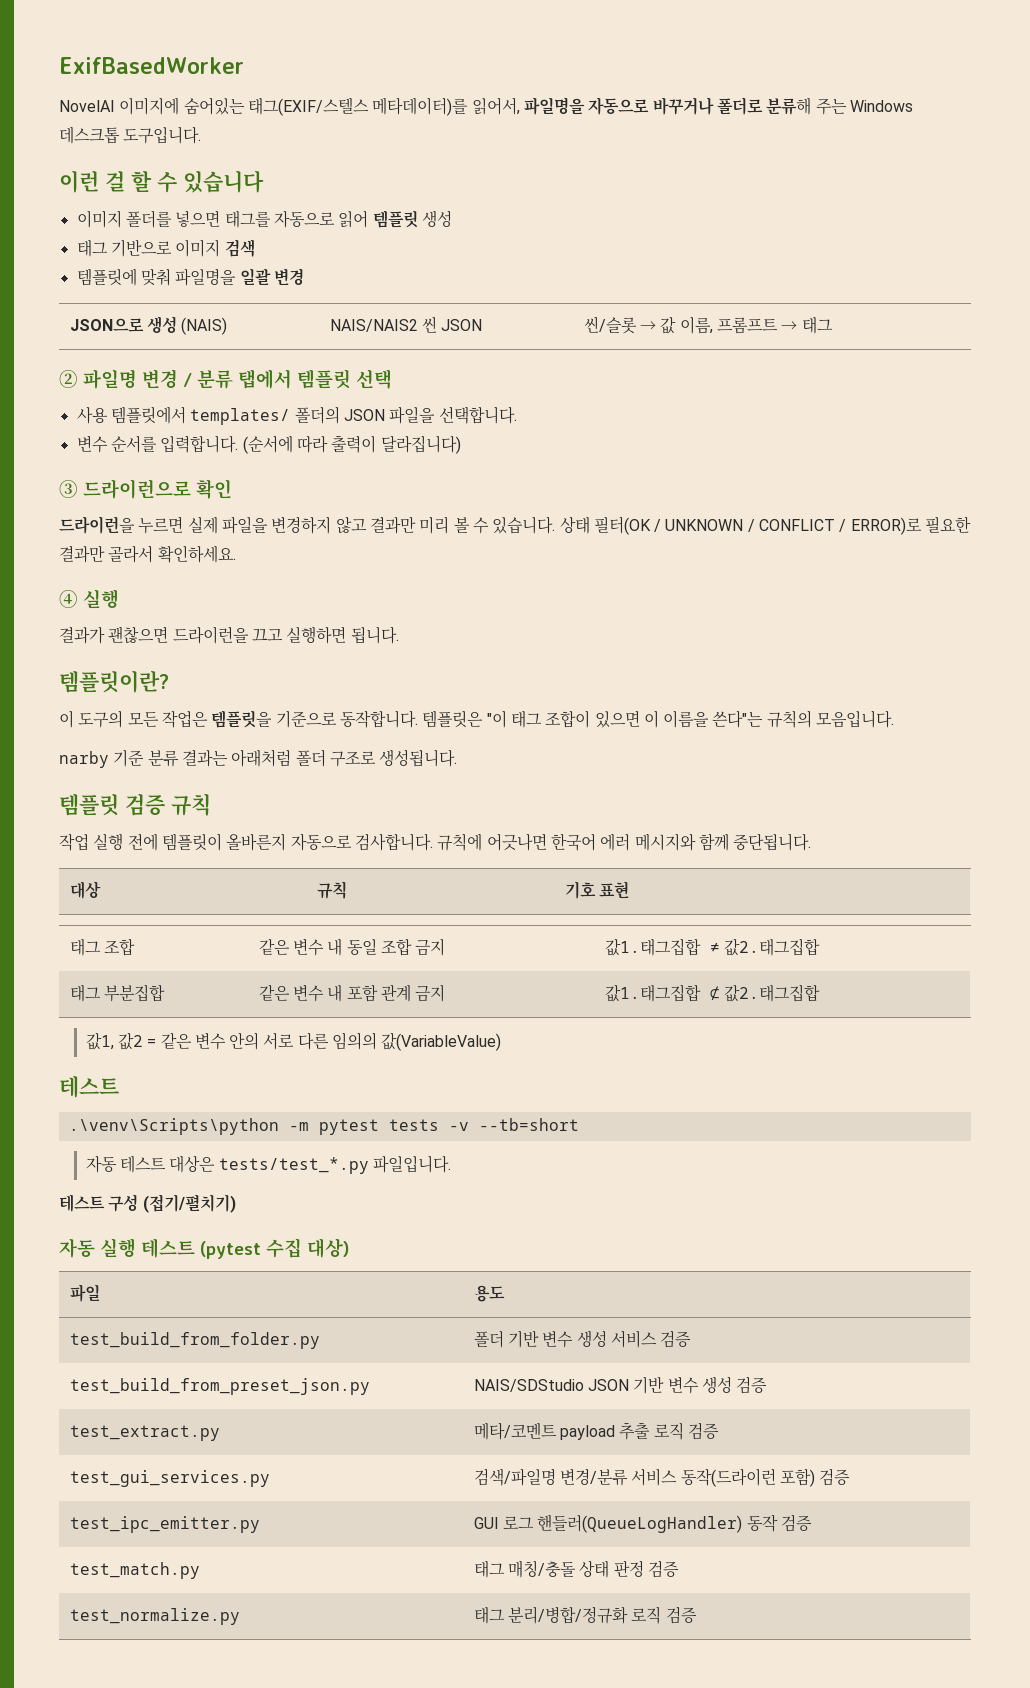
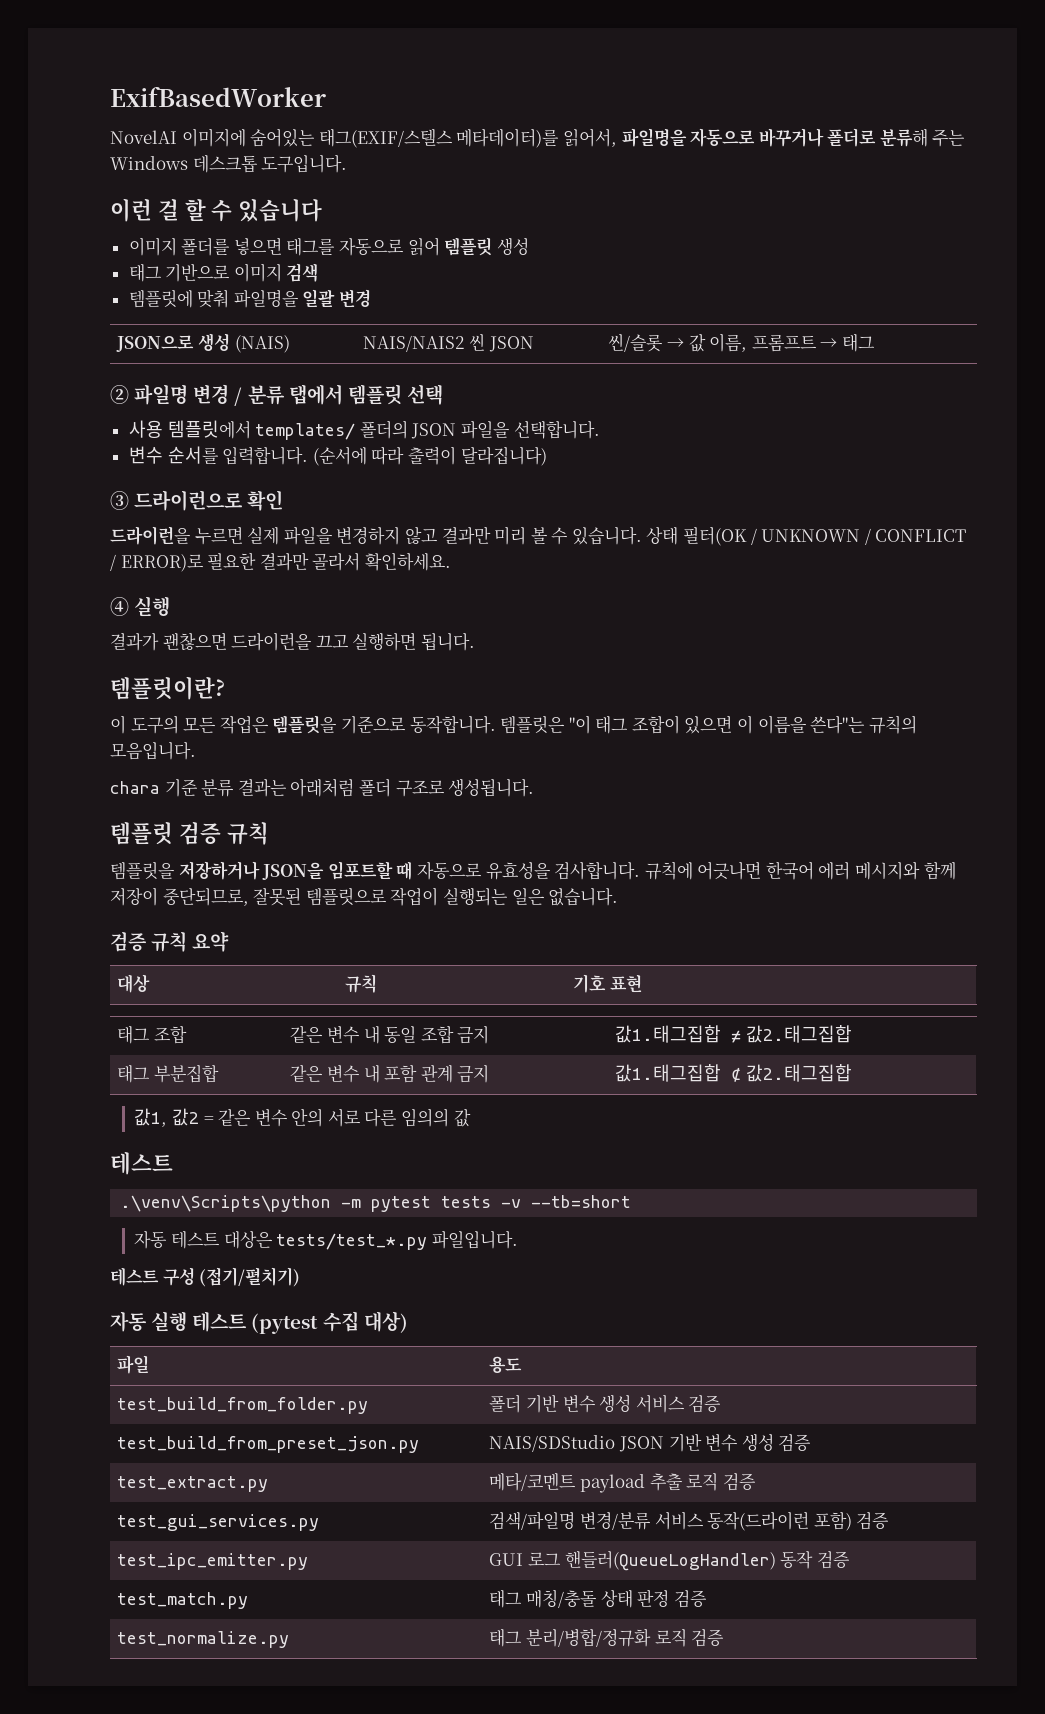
- narby 기준 분류 결과는 아래처럼 폴더 구조로 생성됩니다.
+ chara 기준 분류 결과는 아래처럼 폴더 구조로 생성됩니다.
- 작업 실행 전에 템플릿이 올바른지 자동으로 검사합니다.
+ 템플릿을 저장하거나 JSON을 임포트할 때 자동으로 유효성을 검사합니다.
- 규칙에 어긋나면 한국어 에러 메시지와 함께 중단됩니다.
+ 규칙에 어긋나면 한국어 에러 메시지와 함께 저장이 중단되므로, 잘못된 템플릿으로 작업이 실행되는 일은 없습니다.
+ 검증 규칙 요약
- 값1, 값2 = 같은 변수 안의 서로 다른 임의의 값(VariableValue)
+ 값1, 값2 = 같은 변수 안의 서로 다른 임의의 값

